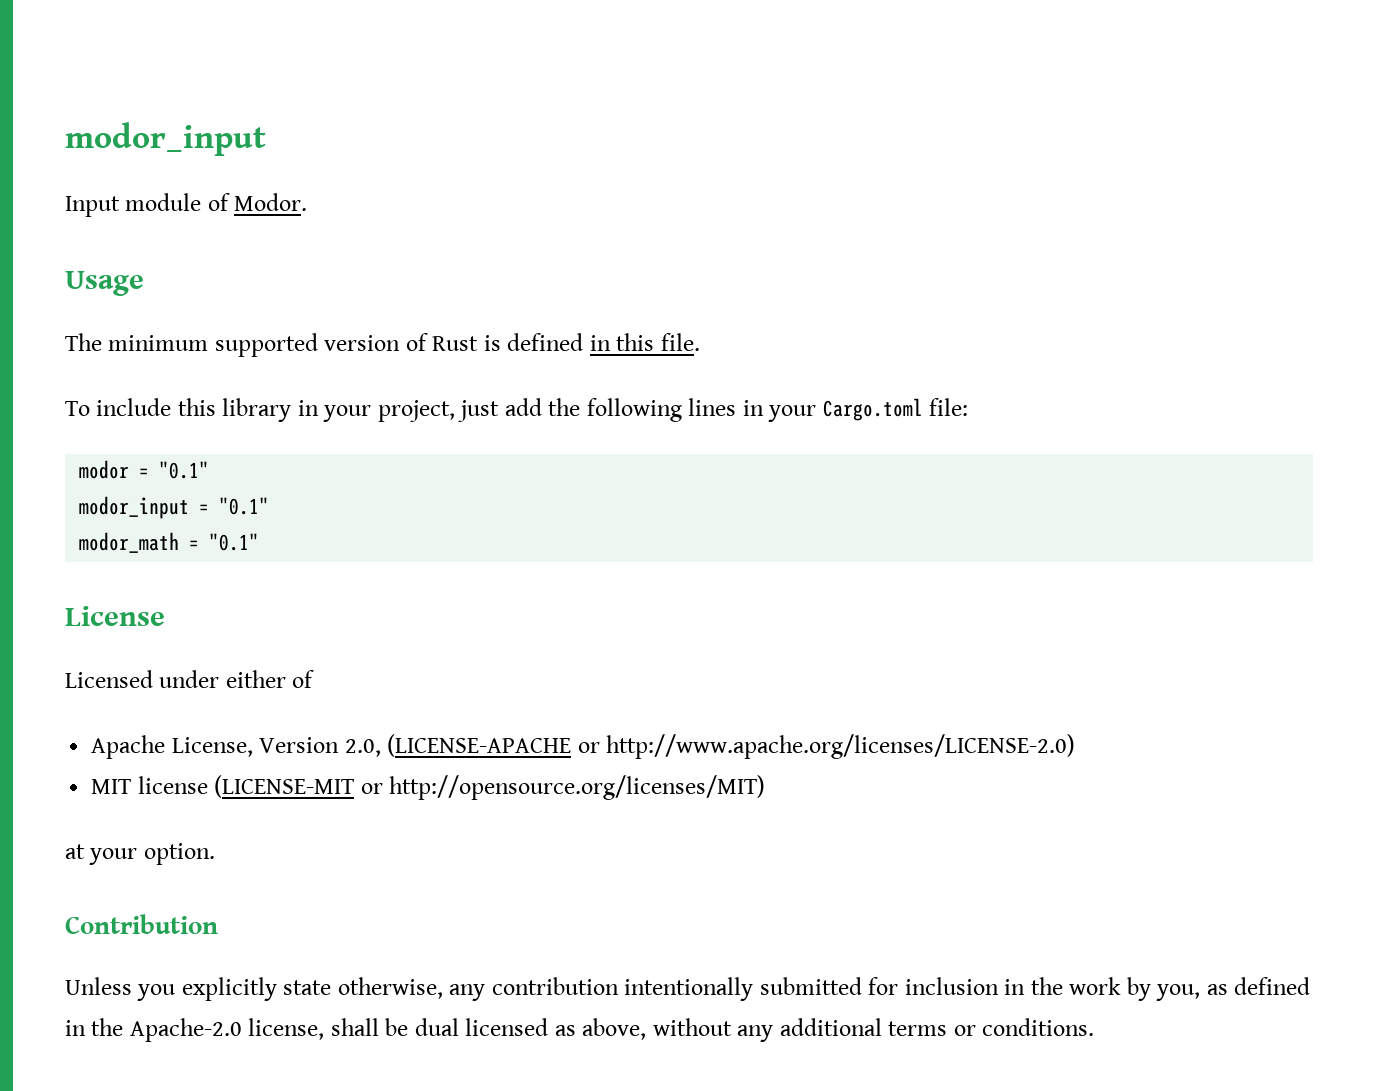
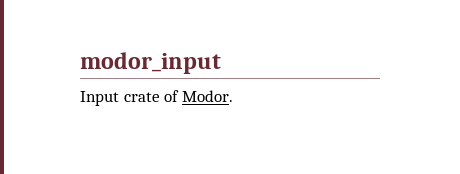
- Input module of Modor.
+ Input crate of Modor.
- Usage
- The minimum supported version of Rust is defined in this file.
- To include this library in your project, just add the following lines in your Cargo.toml file:
- modor = "0.1"
- modor_input = "0.1"
- modor_math = "0.1"
- License
- Licensed under either of
- Apache License, Version 2.0, (LICENSE-APACHE or http://www.apache.org/licenses/LICENSE-2.0)
- MIT license (LICENSE-MIT or http://opensource.org/licenses/MIT)
- at your option.
- Contribution
- Unless you explicitly state otherwise, any contribution intentionally submitted for inclusion in the work by you, as defined in the Apache-2.0 license, shall be dual licensed as above, without any additional terms or conditions.

